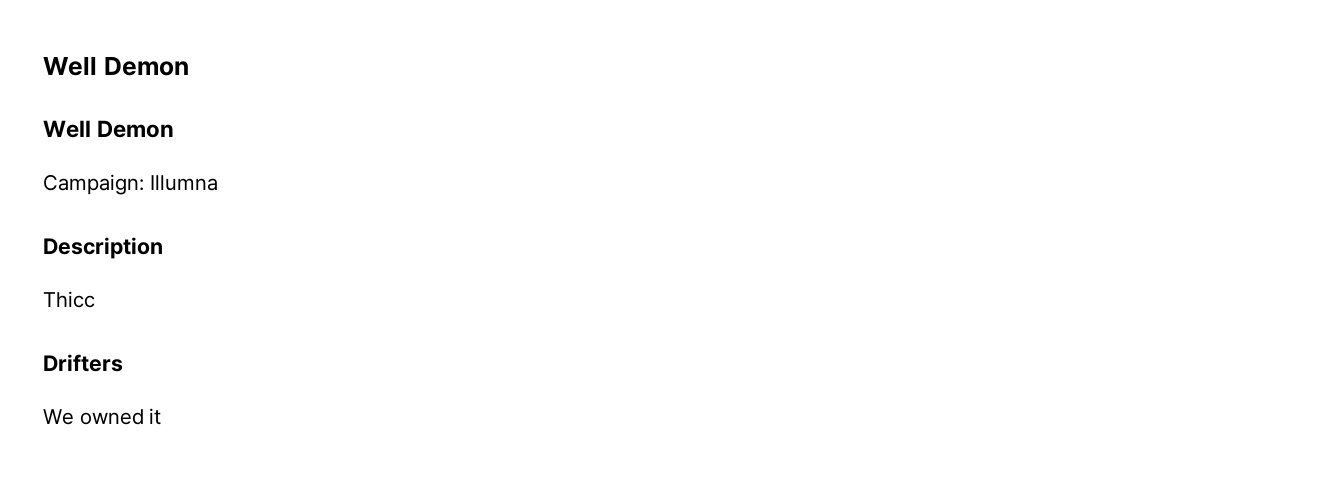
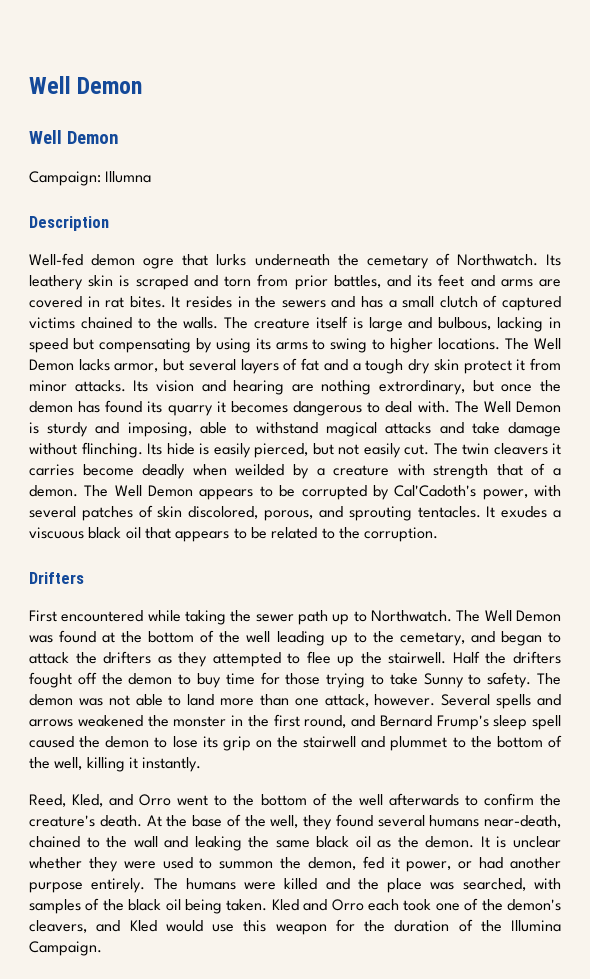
- Thicc
+ Well-fed demon ogre that lurks underneath the cemetary of Northwatch. Its leathery skin is scraped and torn from prior battles, and its feet and arms are covered in rat bites. It resides in the sewers and has a small clutch of captured victims chained to the walls. The creature itself is large and bulbous, lacking in speed but compensating by using its arms to swing to higher locations. The Well Demon lacks armor, but several layers of fat and a tough dry skin protect it from minor attacks. Its vision and hearing are nothing extrordinary, but once the demon has found its quarry it becomes dangerous to deal with. The Well Demon is sturdy and imposing, able to withstand magical attacks and take damage without flinching. Its hide is easily pierced, but not easily cut. The twin cleavers it carries become deadly when weilded by a creature with strength that of a demon. The Well Demon appears to be corrupted by Cal'Cadoth's power, with several patches of skin discolored, porous, and sprouting tentacles. It exudes a viscuous black oil that appears to be related to the corruption.
  Drifters
- We owned it
+ First encountered while taking the sewer path up to Northwatch. The Well Demon was found at the bottom of the well leading up to the cemetary, and began to attack the drifters as they attempted to flee up the stairwell. Half the drifters fought off the demon to buy time for those trying to take Sunny to safety. The demon was not able to land more than one attack, however. Several spells and arrows weakened the monster in the first round, and Bernard Frump's sleep spell caused the demon to lose its grip on the stairwell and plummet to the bottom of the well, killing it instantly.
+ Reed, Kled, and Orro went to the bottom of the well afterwards to confirm the creature's death. At the base of the well, they found several humans near-death, chained to the wall and leaking the same black oil as the demon. It is unclear whether they were used to summon the demon, fed it power, or had another purpose entirely. The humans were killed and the place was searched, with samples of the black oil being taken. Kled and Orro each took one of the demon's cleavers, and Kled would use this weapon for the duration of the Illumina Campaign.

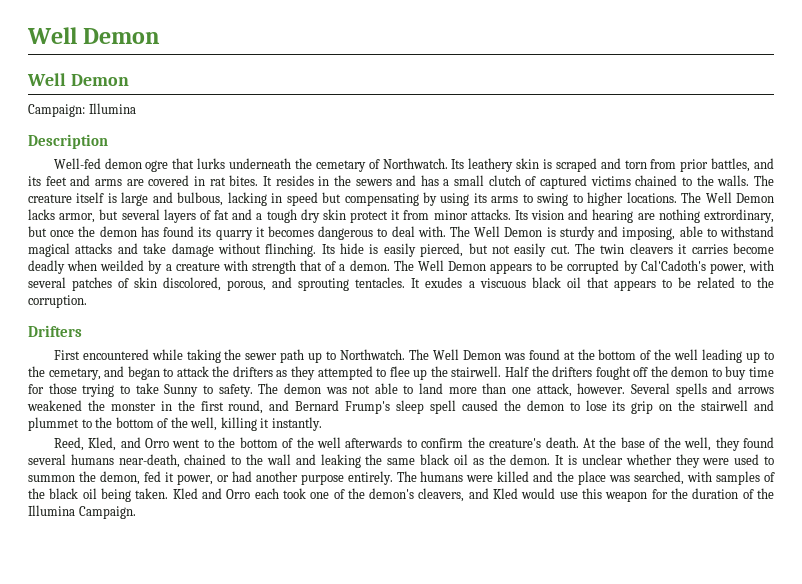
- Campaign: Illumna
+ Campaign: Illumina

